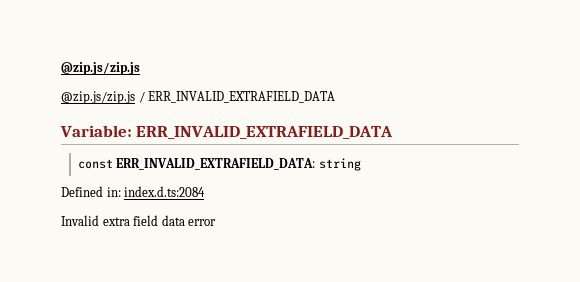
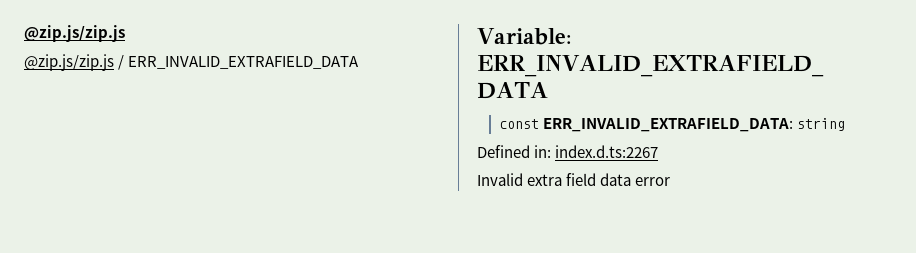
- Defined in: index.d.ts:2084
+ Defined in: index.d.ts:2267

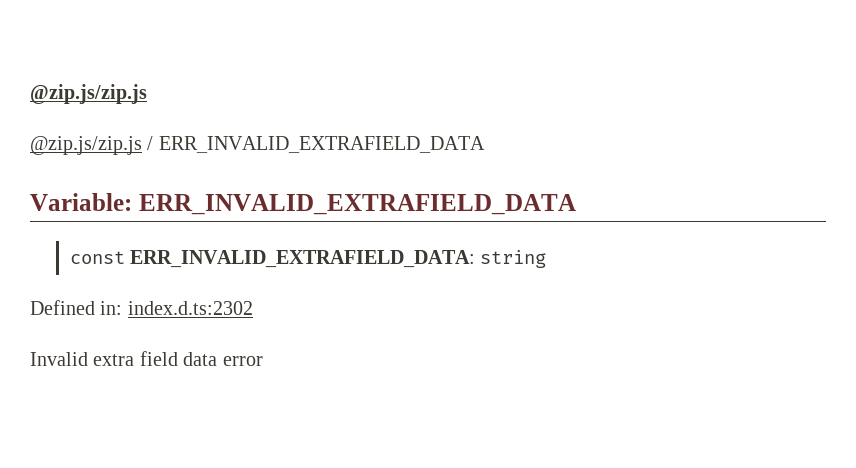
- Defined in: index.d.ts:2267
+ Defined in: index.d.ts:2302

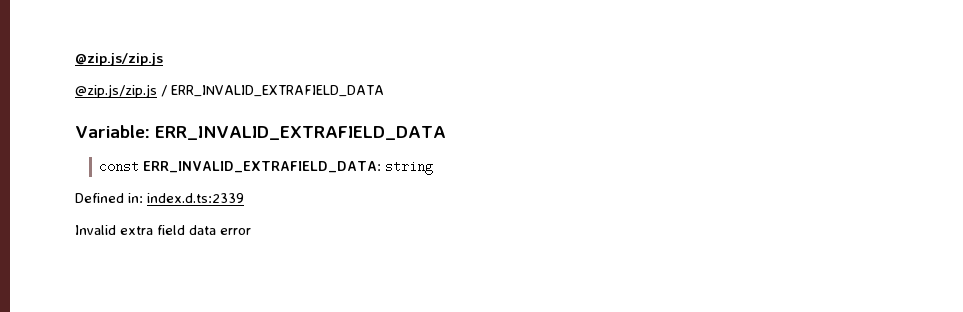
- Defined in: index.d.ts:2302
+ Defined in: index.d.ts:2339

